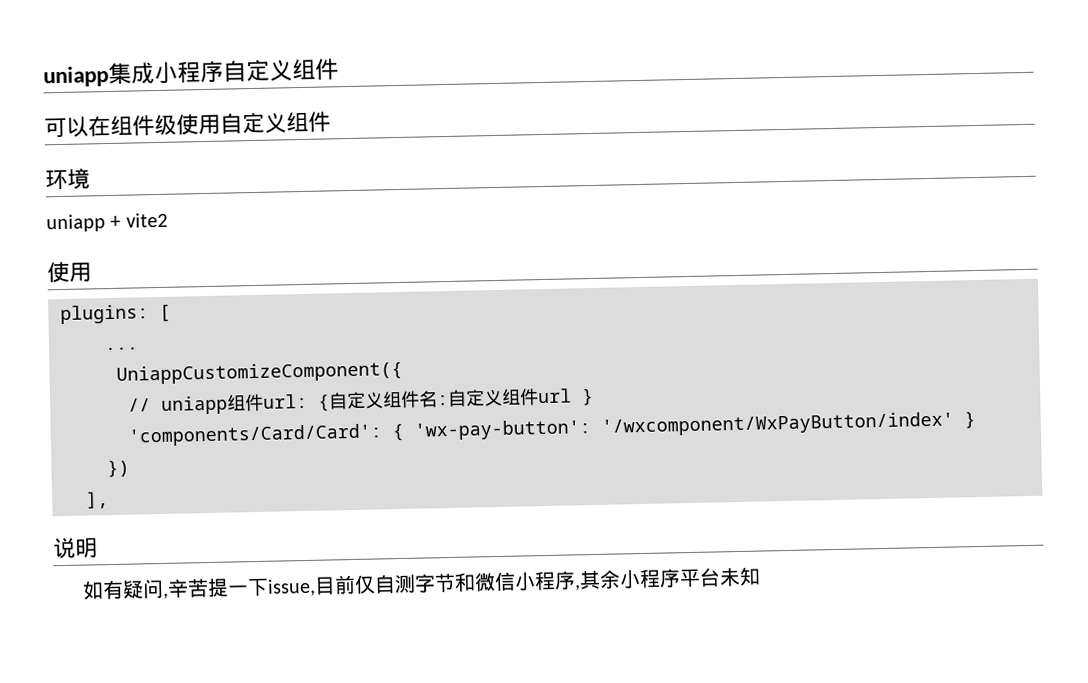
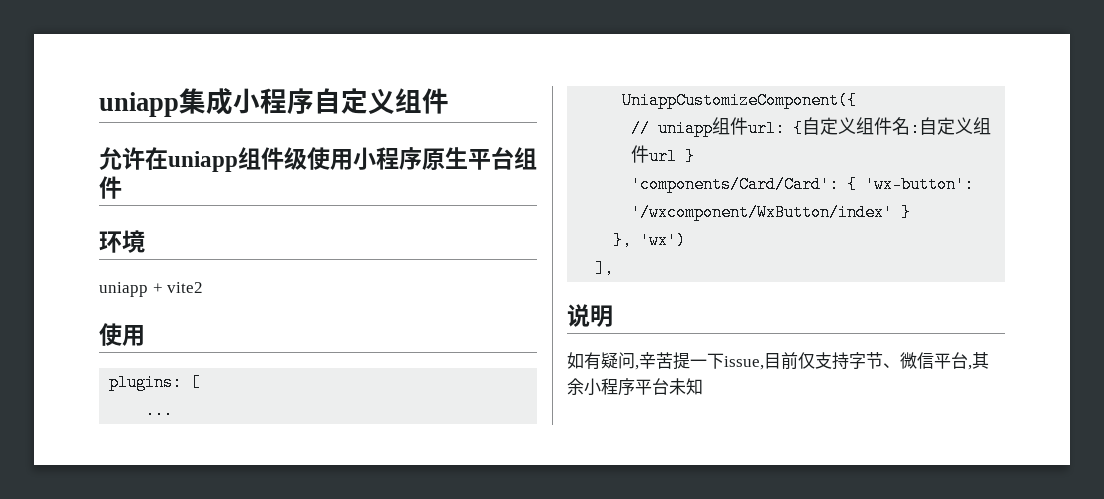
- 可以在组件级使用自定义组件
+ 允许在uniapp组件级使用小程序原生平台组件
- 'components/Card/Card': { 'wx-pay-button': '/wxcomponent/WxPayButton/index' }
- })
+ 'components/Card/Card': { 'wx-button': '/wxcomponent/WxButton/index' }
+ }, 'wx')
- 如有疑问,辛苦提一下issue,目前仅自测字节和微信小程序,其余小程序平台未知
+ 如有疑问,辛苦提一下issue,目前仅支持字节、微信平台,其余小程序平台未知

